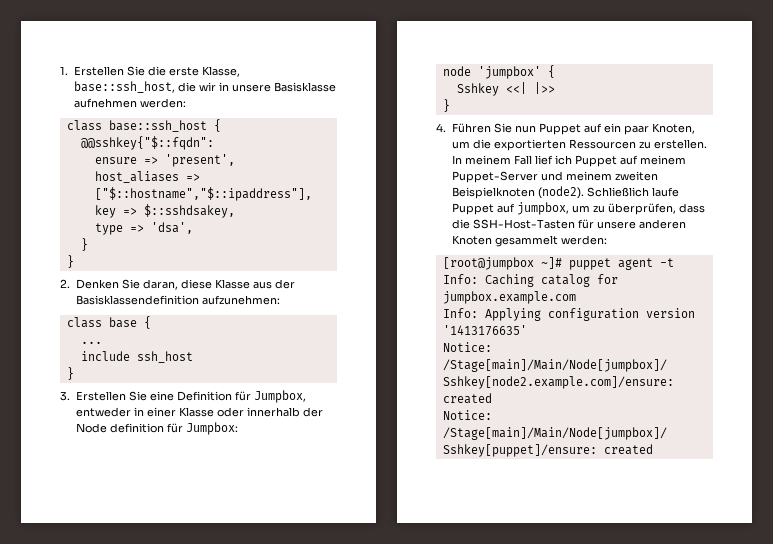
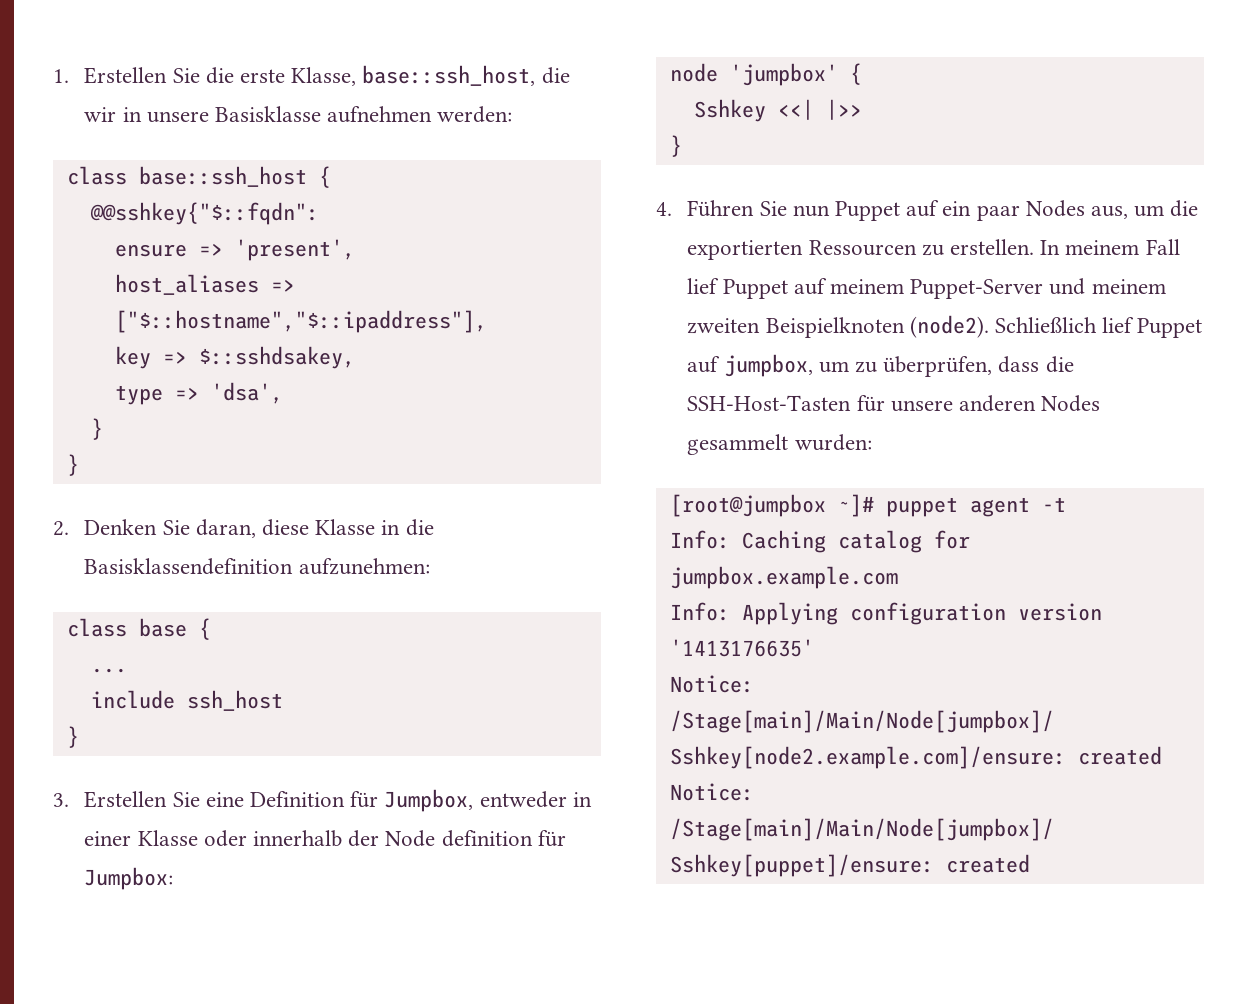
- 2. Denken Sie daran, diese Klasse aus der Basisklassendefinition aufzunehmen:
+ 2. Denken Sie daran, diese Klasse in die Basisklassendefinition aufzunehmen:
- 4. Führen Sie nun Puppet auf ein paar Knoten, um die exportierten Ressourcen zu erstellen.
+ 4. Führen Sie nun Puppet auf ein paar Nodes aus, um die exportierten Ressourcen zu erstellen.
- In meinem Fall lief ich Puppet auf meinem Puppet-Server und meinem zweiten Beispielknoten (node2).
+ In meinem Fall lief Puppet auf meinem Puppet-Server und meinem zweiten Beispielknoten (node2).
- Schließlich laufe Puppet auf jumpbox, um zu überprüfen, dass die SSH-Host-Tasten für unsere anderen Knoten gesammelt werden:
+ Schließlich lief Puppet auf jumpbox, um zu überprüfen, dass die SSH-Host-Tasten für unsere anderen Nodes gesammelt wurden:

